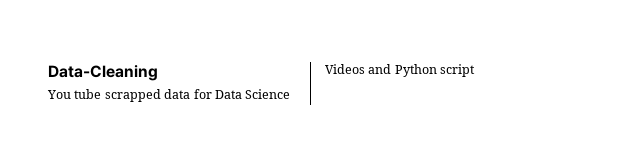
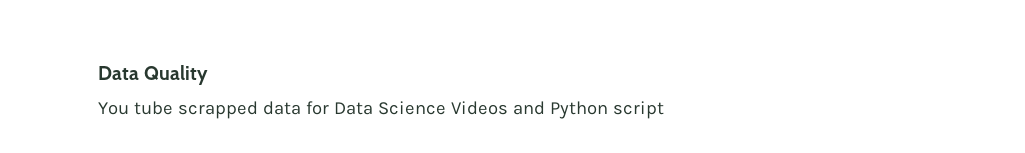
- Data-Cleaning
+ Data Quality

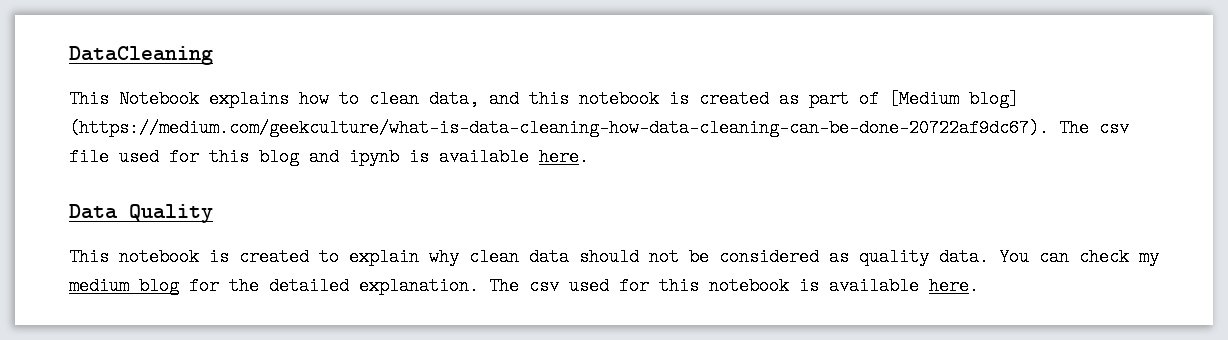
+ DataCleaning
+ This Notebook explains how to clean data, and this notebook is created as part of [Medium blog] (https://medium.com/geekculture/what-is-data-cleaning-how-data-cleaning-can-be-done-20722af9dc67). The csv file used for this blog and ipynb is available here.
  Data Quality
- You tube scrapped data for Data Science Videos and Python script
+ This notebook is created to explain why clean data should not be considered as quality data. You can check my medium blog for the detailed explanation. The csv used for this notebook is available here.

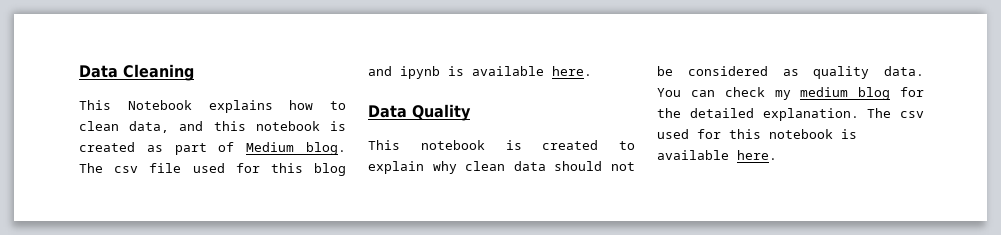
- DataCleaning
+ Data Cleaning
- This Notebook explains how to clean data, and this notebook is created as part of [Medium blog] (https://medium.com/geekculture/what-is-data-cleaning-how-data-cleaning-can-be-done-20722af9dc67). The csv file used for this blog and ipynb is available here.
+ This Notebook explains how to clean data, and this notebook is created as part of Medium blog. The csv file used for this blog and ipynb is available here.

